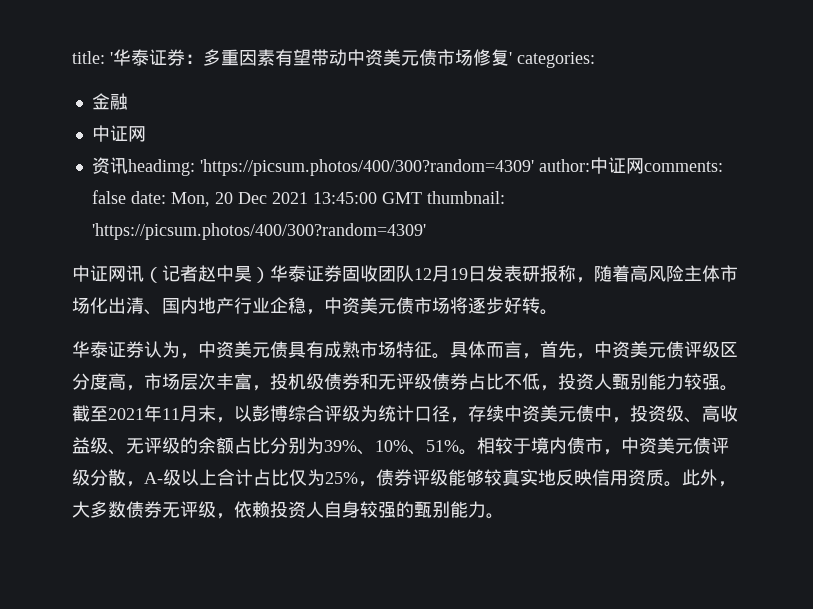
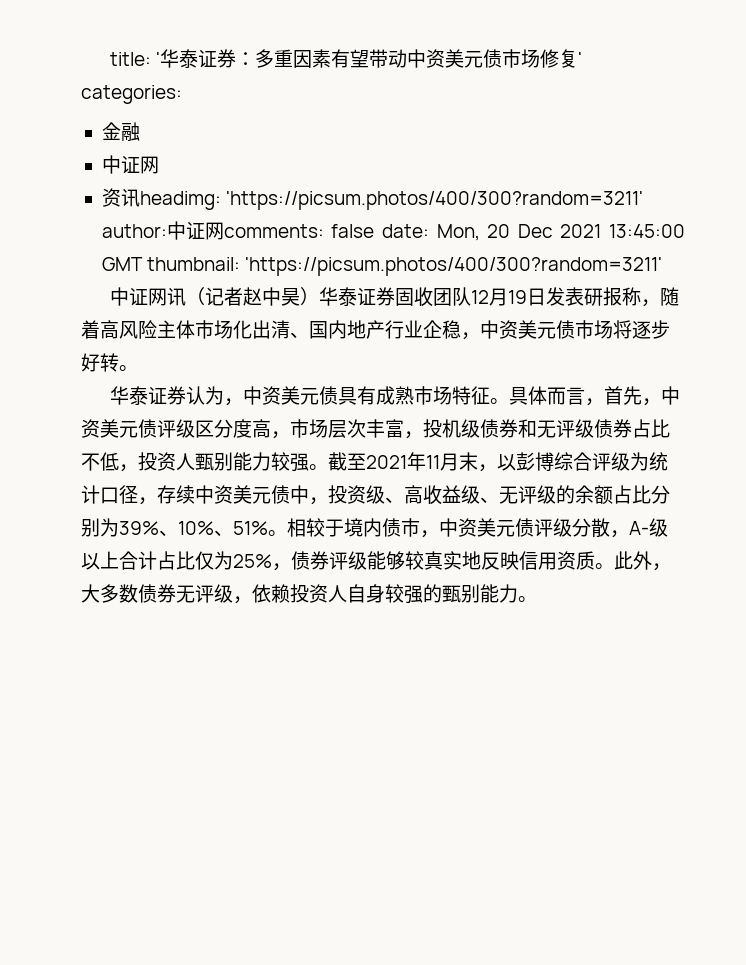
- 资讯headimg: 'https://picsum.photos/400/300?random=4309' author:中证网comments: false date: Mon, 20 Dec 2021 13:45:00 GMT thumbnail: 'https://picsum.photos/400/300?random=4309'
+ 资讯headimg: 'https://picsum.photos/400/300?random=3211' author:中证网comments: false date: Mon, 20 Dec 2021 13:45:00 GMT thumbnail: 'https://picsum.photos/400/300?random=3211'

